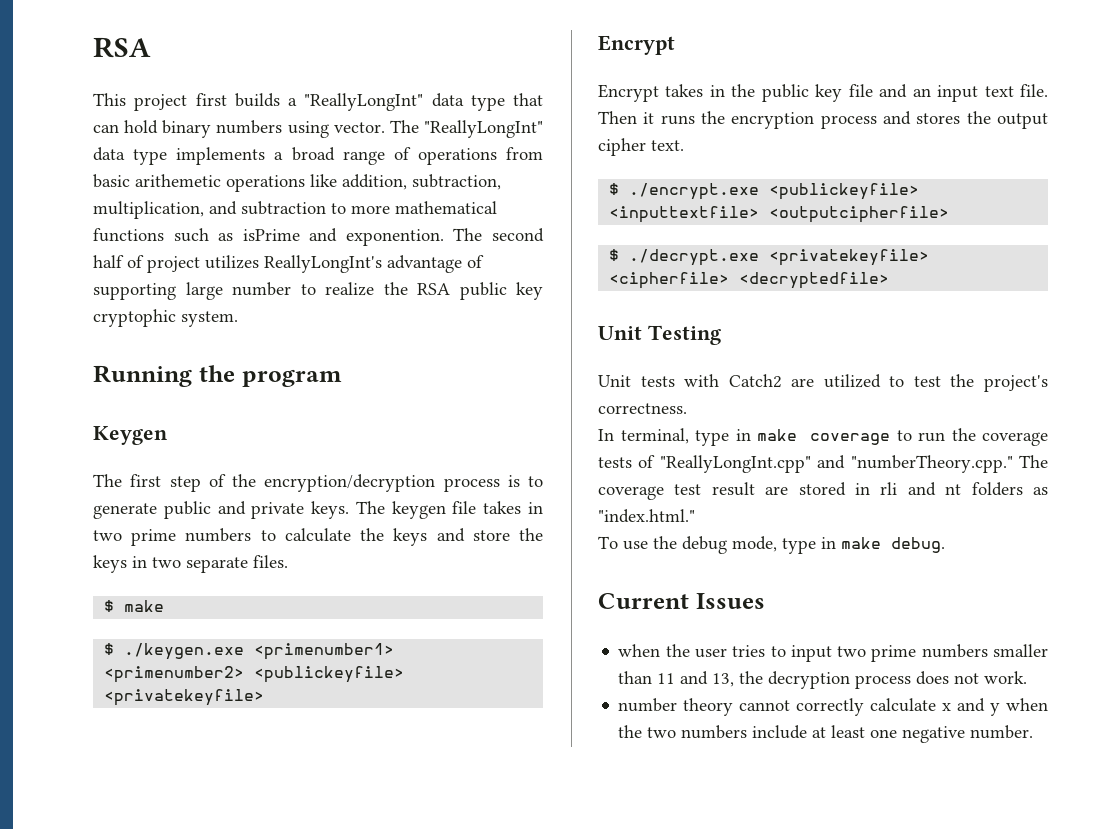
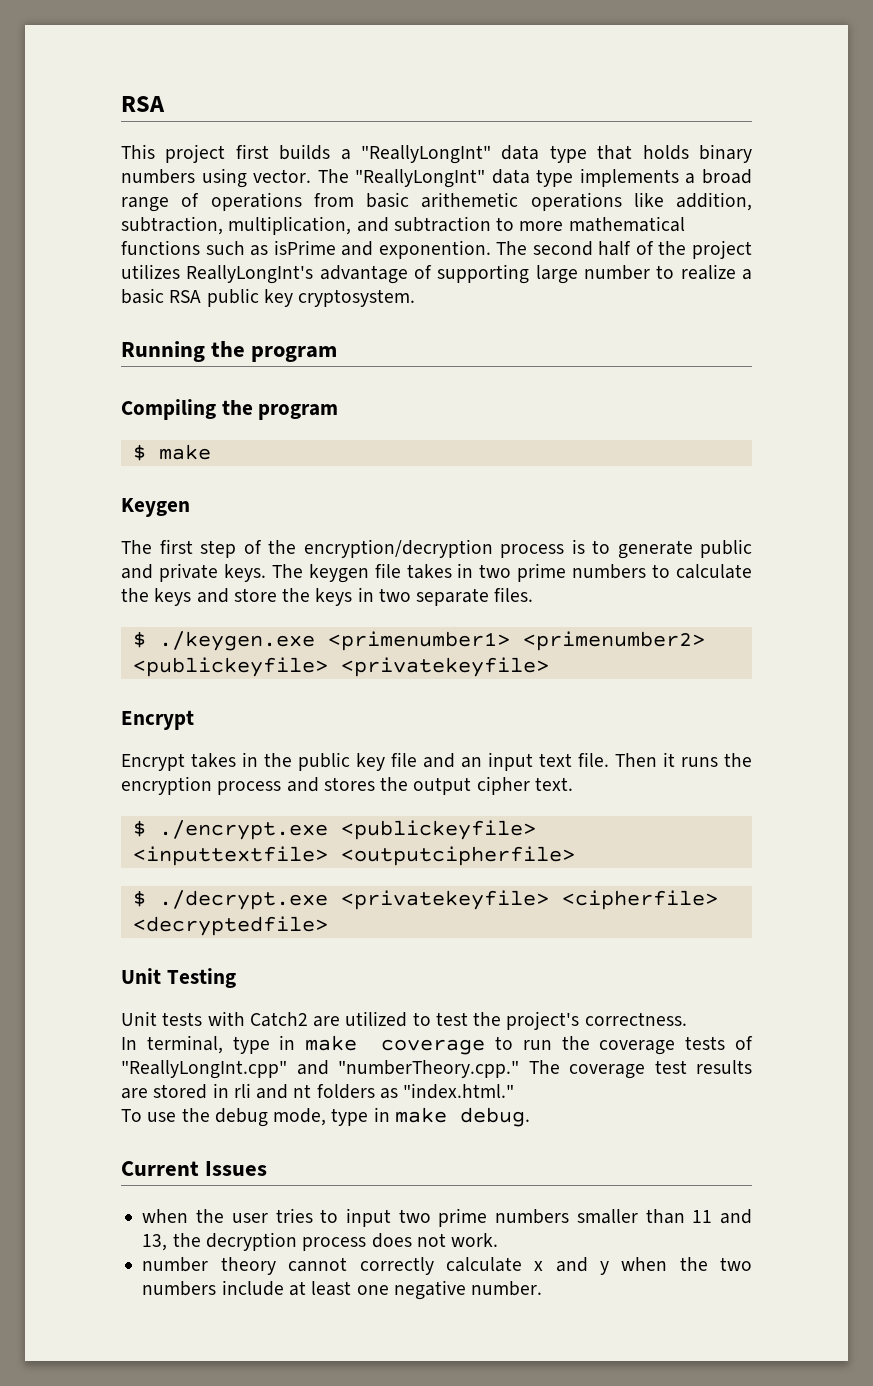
- This project first builds a "ReallyLongInt" data type that can hold binary numbers using vector.
+ This project first builds a "ReallyLongInt" data type that holds binary numbers using vector.
- The second half of project utilizes ReallyLongInt's advantage of supporting large number to realize the RSA public key cryptophic system.
+ The second half of the project utilizes ReallyLongInt's advantage of supporting large number to realize a basic RSA public key cryptosystem.
+ Compiling the program
+ $ make
- $ make
- In terminal, type in make coverage to run the coverage tests of "ReallyLongInt.cpp" and "numberTheory.cpp." The coverage test result are stored in rli and nt folders as "index.html."
+ In terminal, type in make coverage to run the coverage tests of "ReallyLongInt.cpp" and "numberTheory.cpp." The coverage test results are stored in rli and nt folders as "index.html."

